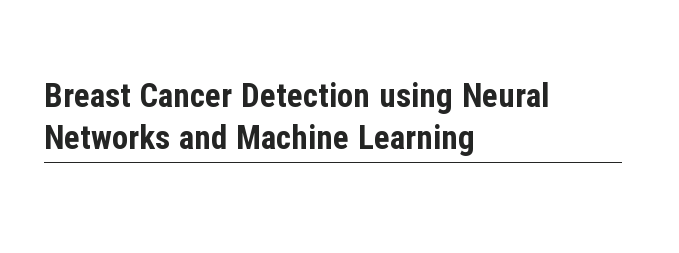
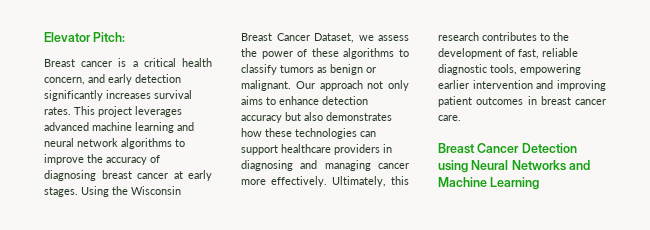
+ Elevator Pitch:
+ Breast cancer is a critical health concern, and early detection significantly increases survival rates. This project leverages advanced machine learning and neural network algorithms to improve the accuracy of diagnosing breast cancer at early stages. Using the Wisconsin Breast Cancer Dataset, we assess the power of these algorithms to classify tumors as benign or malignant. Our approach not only aims to enhance detection accuracy but also demonstrates how these technologies can support healthcare providers in diagnosing and managing cancer more effectively. Ultimately, this research contributes to the development of fast, reliable diagnostic tools, empowering earlier intervention and improving patient outcomes in breast cancer care.

